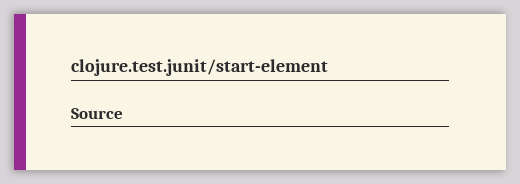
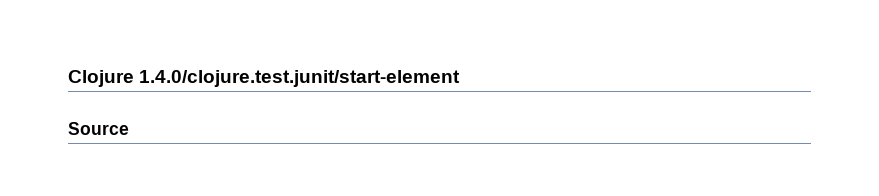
- clojure.test.junit/start-element
+ Clojure 1.4.0/clojure.test.junit/start-element

